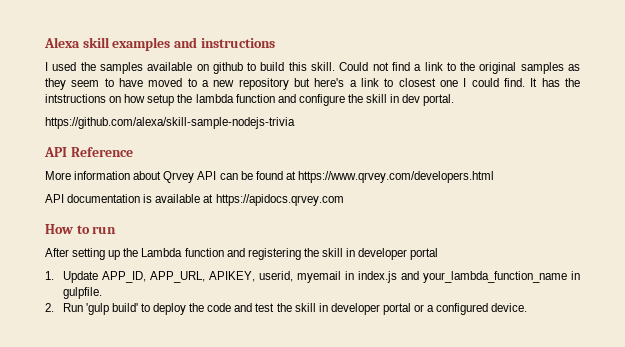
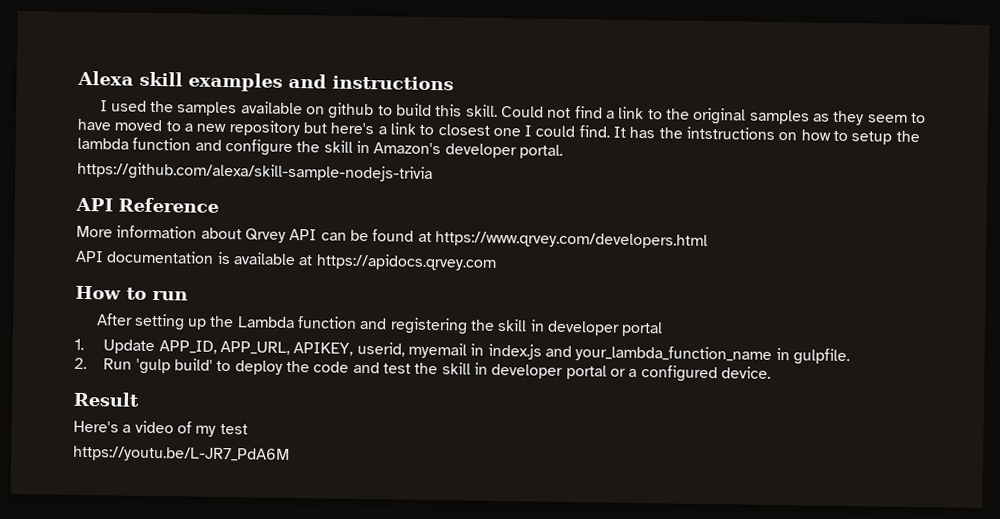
- It has the intstructions on how setup the lambda function and configure the skill in dev portal.
+ It has the intstructions on how to setup the lambda function and configure the skill in Amazon's developer portal.
+ Result
+ Here's a video of my test
+ https://youtu.be/L-JR7_PdA6M

